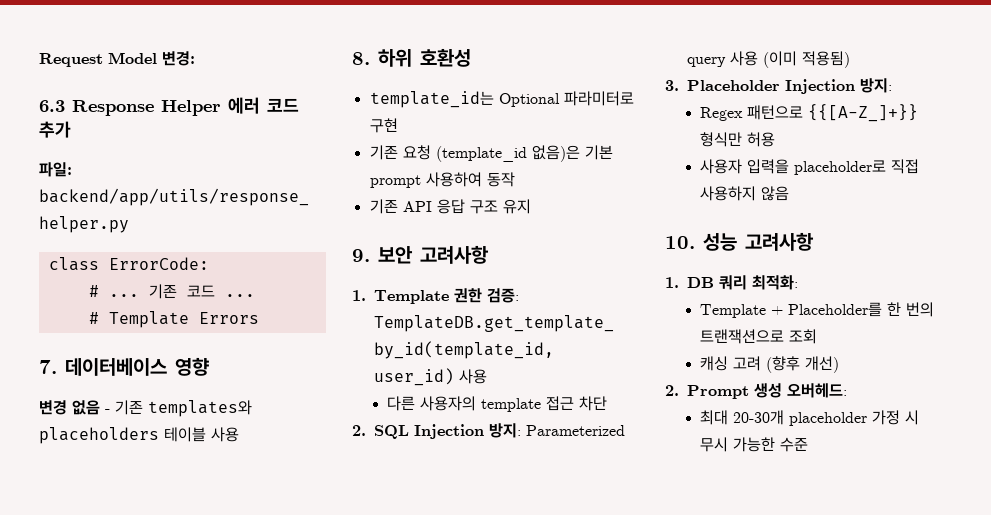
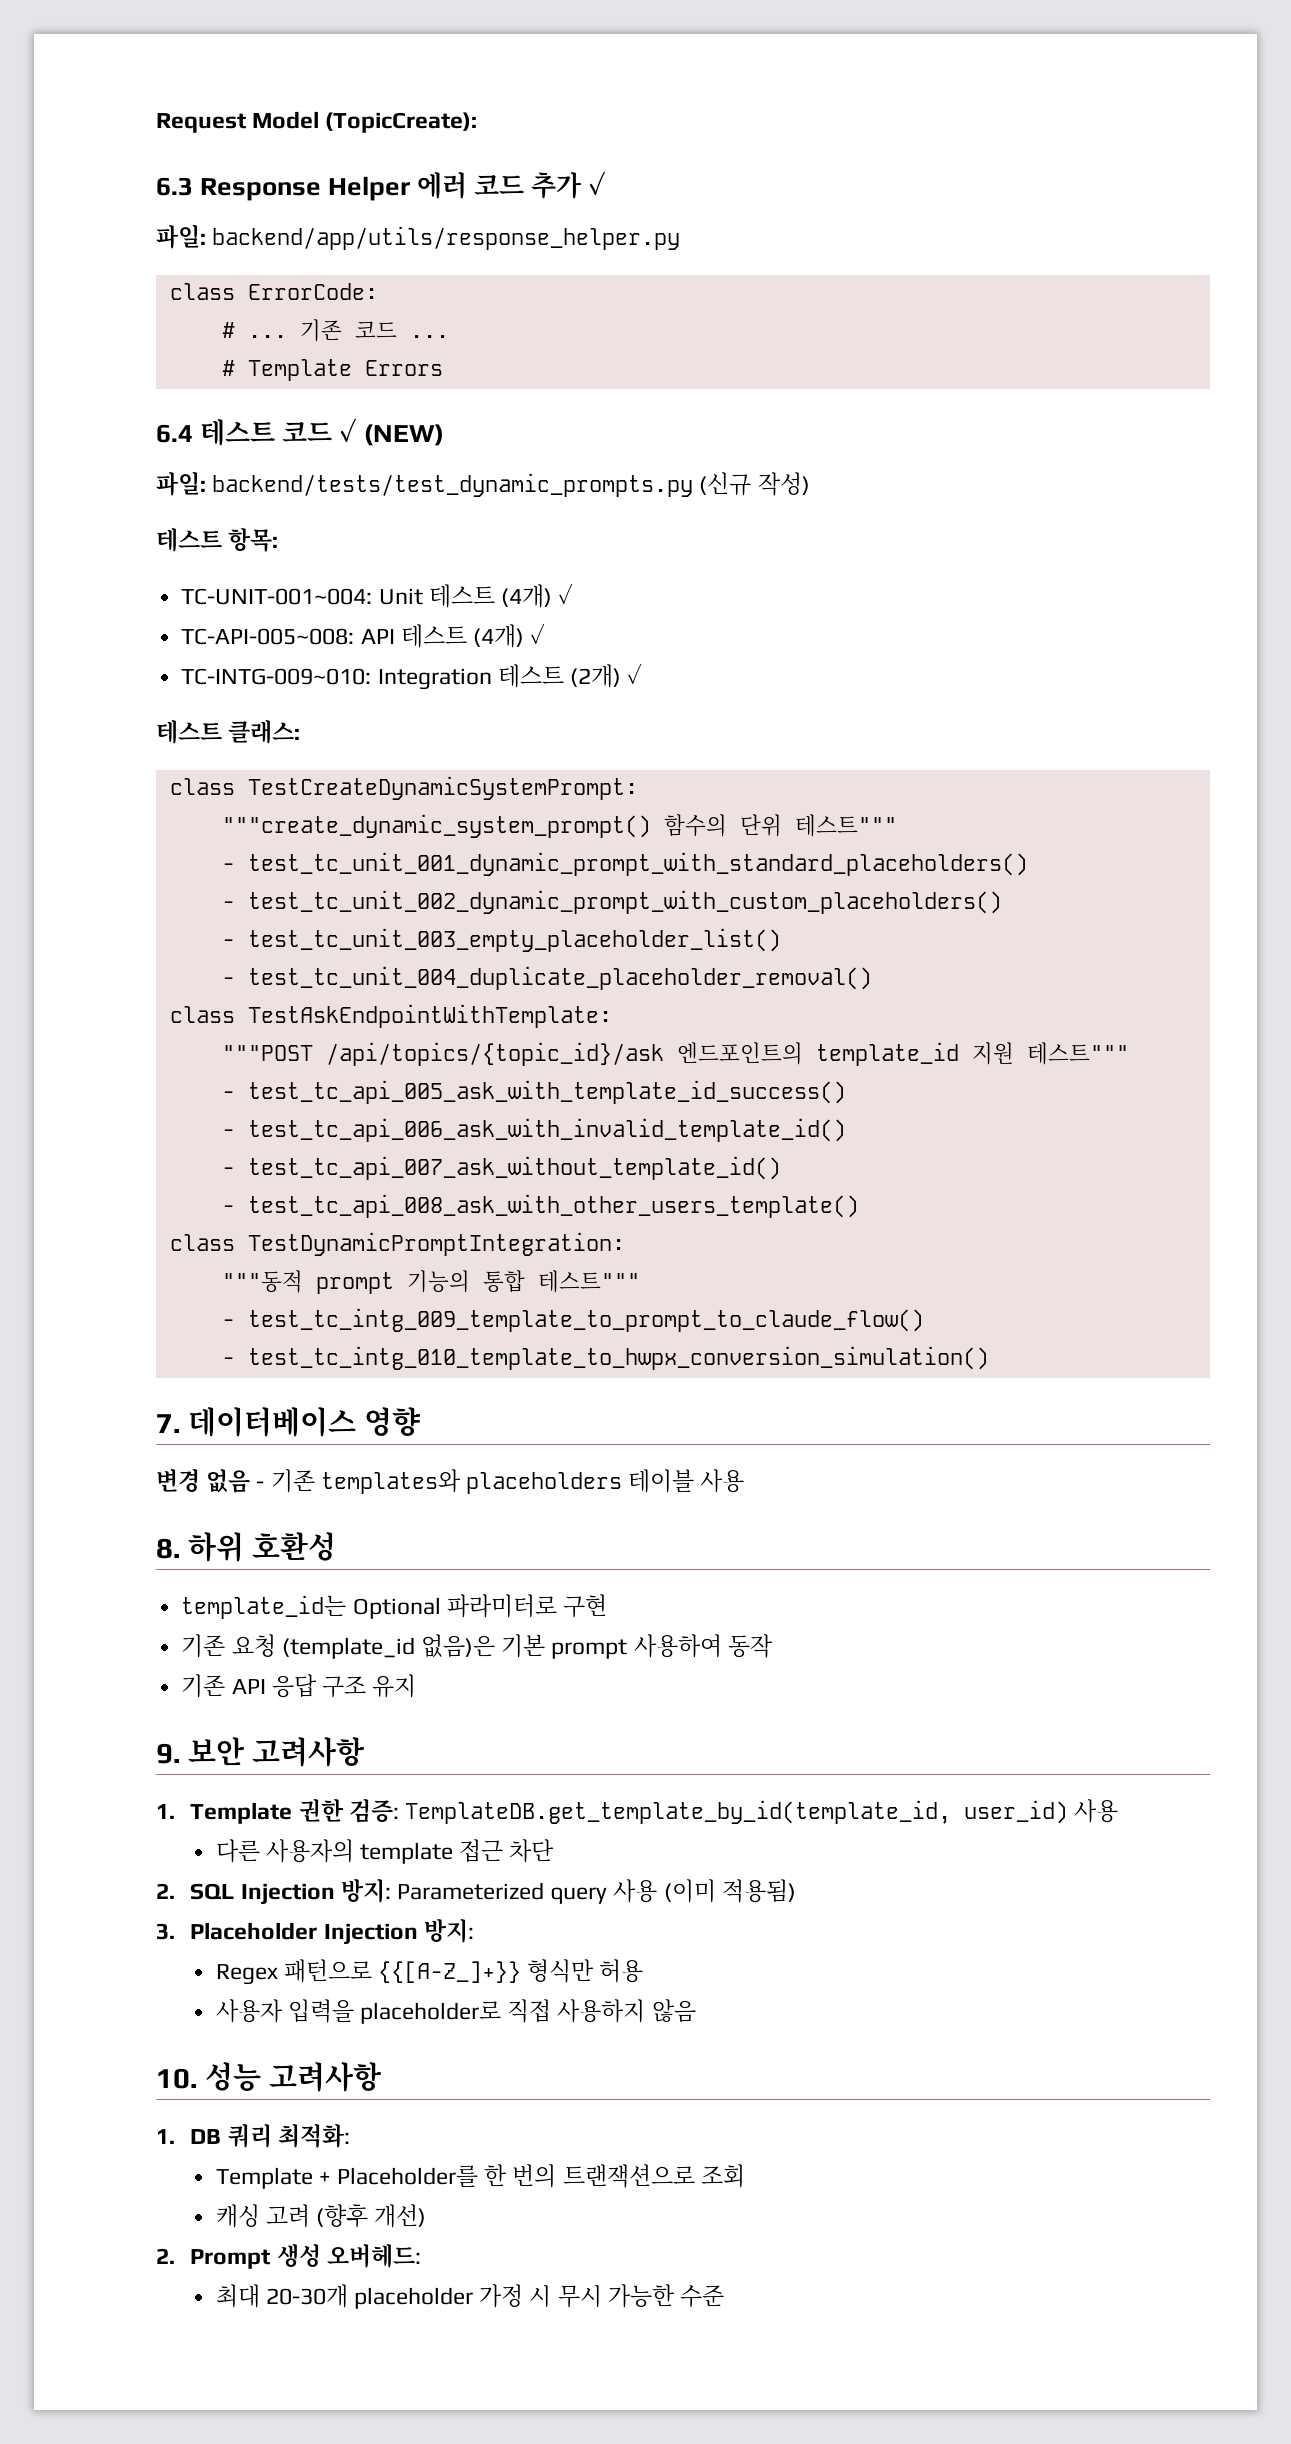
- Request Model 변경:
+ Request Model (TopicCreate):
- 6.3 Response Helper 에러 코드 추가
+ 6.3 Response Helper 에러 코드 추가 ✓
+ 6.4 테스트 코드 ✓ (NEW)
+ 파일: backend/tests/test_dynamic_prompts.py (신규 작성)
+ 테스트 항목:
+ TC-UNIT-001~004: Unit 테스트 (4개) ✓
+ TC-API-005~008: API 테스트 (4개) ✓
+ TC-INTG-009~010: Integration 테스트 (2개) ✓
+ 테스트 클래스:
+ class TestCreateDynamicSystemPrompt:
+ """create_dynamic_system_prompt() 함수의 단위 테스트"""
+ - test_tc_unit_001_dynamic_prompt_with_standard_placeholders()
+ - test_tc_unit_002_dynamic_prompt_with_custom_placeholders()
+ - test_tc_unit_003_empty_placeholder_list()
+ - test_tc_unit_004_duplicate_placeholder_removal()
+ class TestAskEndpointWithTemplate:
+ """POST /api/topics/{topic_id}/ask 엔드포인트의 template_id 지원 테스트"""
+ - test_tc_api_005_ask_with_template_id_success()
+ - test_tc_api_006_ask_with_invalid_template_id()
+ - test_tc_api_007_ask_without_template_id()
+ - test_tc_api_008_ask_with_other_users_template()
+ class TestDynamicPromptIntegration:
+ """동적 prompt 기능의 통합 테스트"""
+ - test_tc_intg_009_template_to_prompt_to_claude_flow()
+ - test_tc_intg_010_template_to_hwpx_conversion_simulation()

